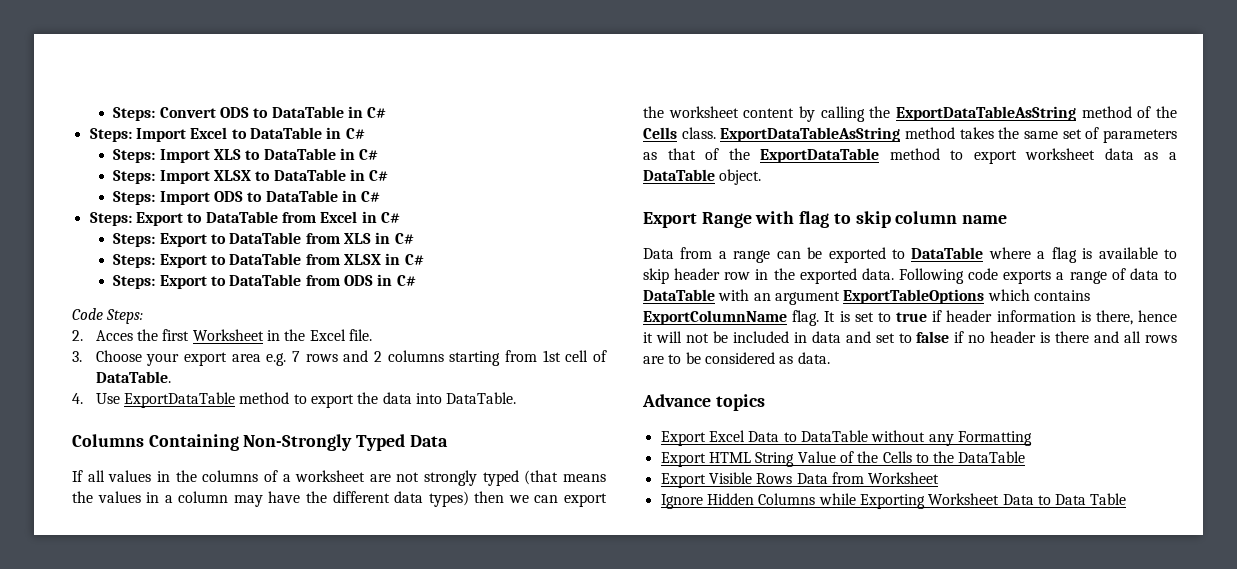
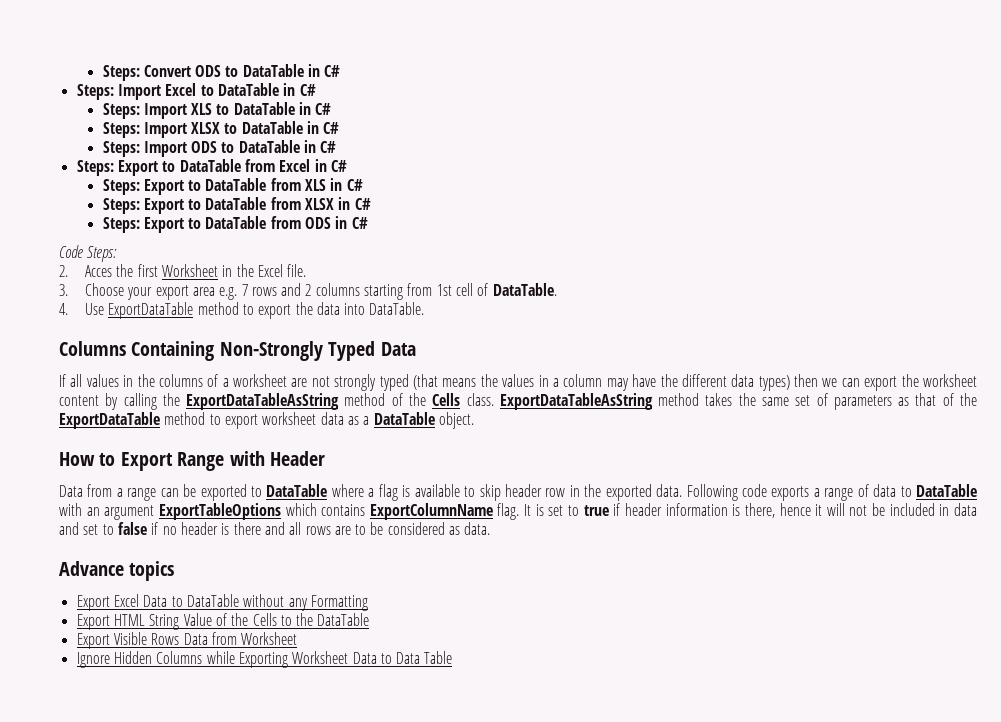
- Export Range with flag to skip column name
+ How to Export Range with Header

